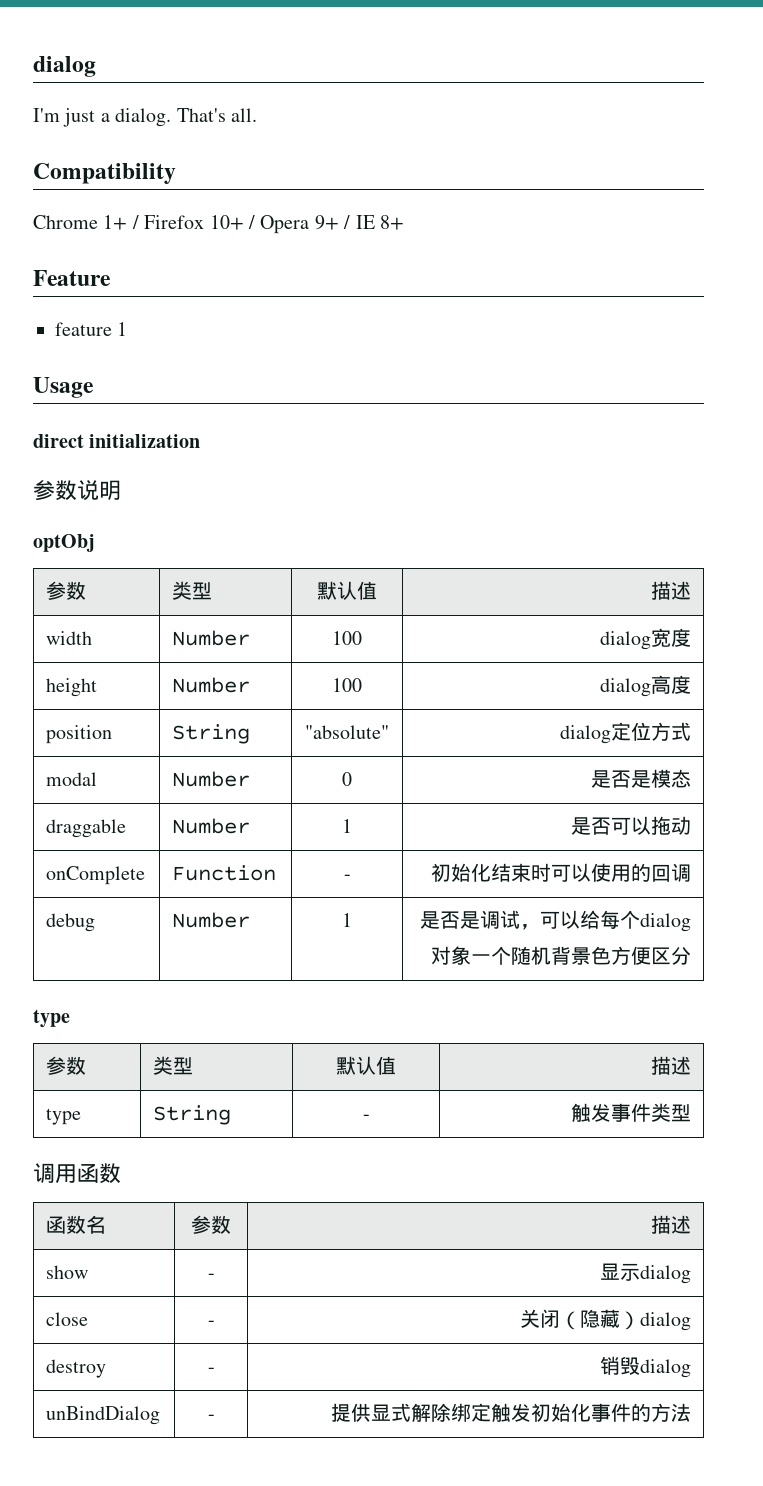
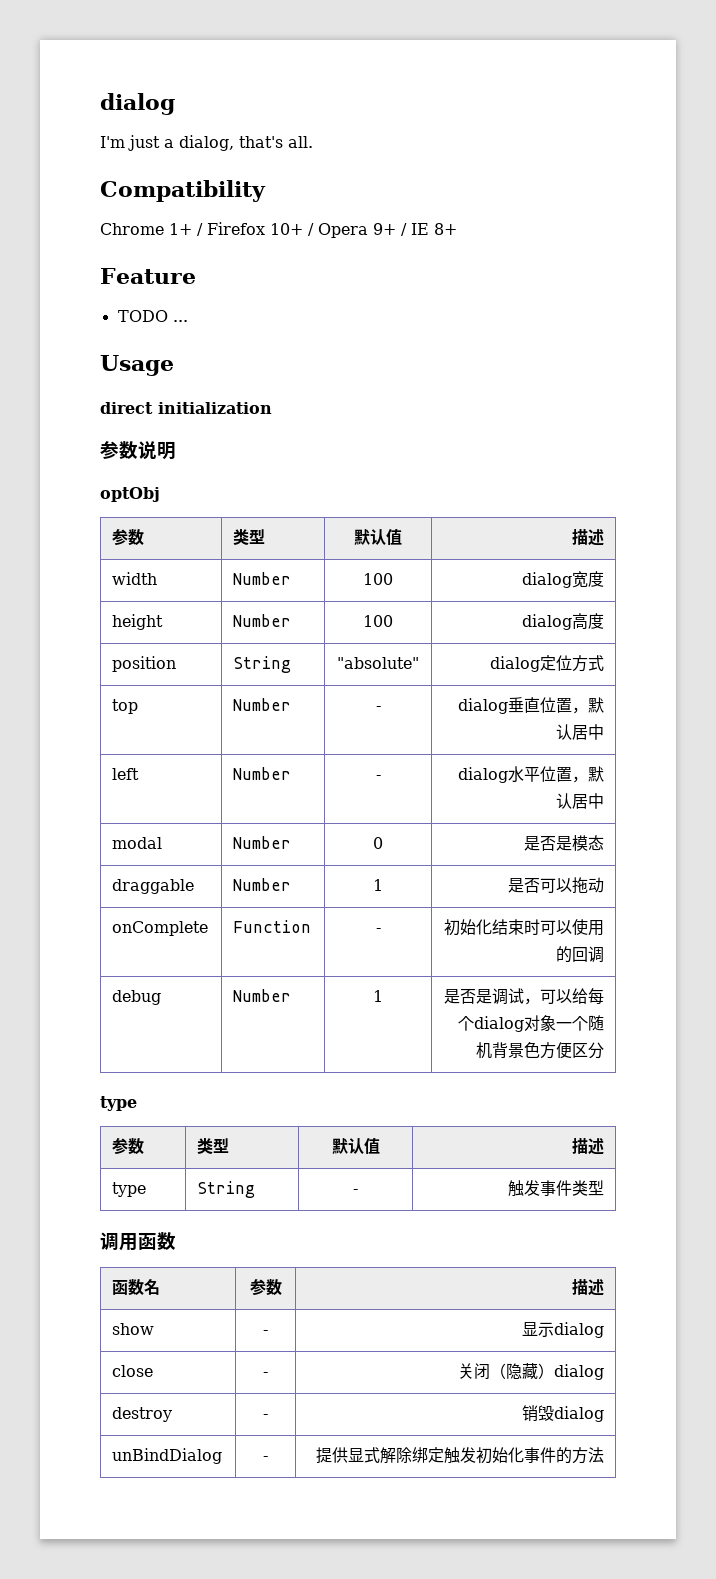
- I'm just a dialog. That's all.
+ I'm just a dialog, that's all.
- feature 1
+ TODO ...
+ top | Number | - | dialog垂直位置，默认居中
+ left | Number | - | dialog水平位置，默认居中

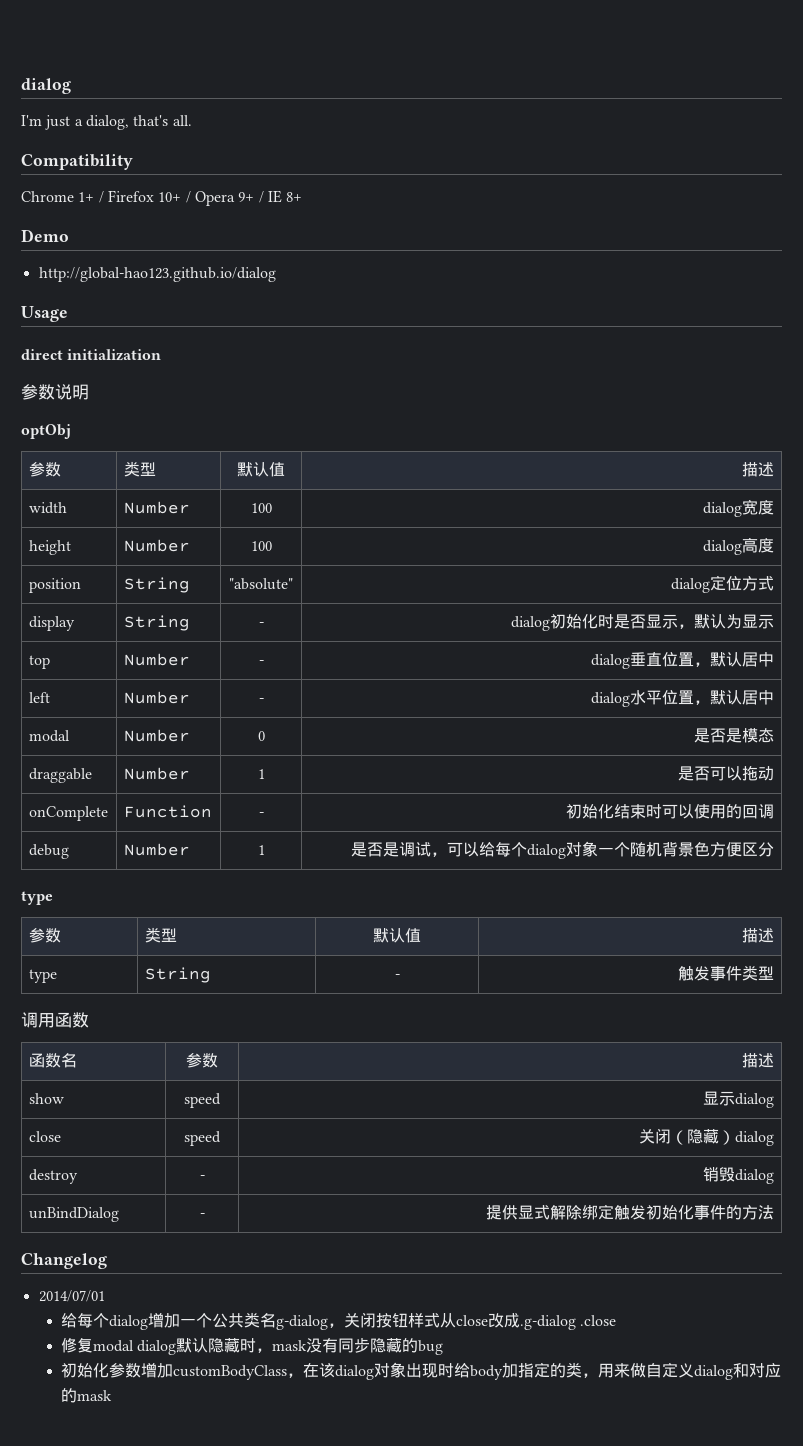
- Feature
- TODO ...
+ Demo
+ http://global-hao123.github.io/dialog
+ display | String | - | dialog初始化时是否显示，默认为显示
- show | - | 显示dialog
+ show | speed | 显示dialog
- close | - | 关闭（隐藏）dialog
+ close | speed | 关闭（隐藏）dialog
+ Changelog
+ 2014/07/01
+ 给每个dialog增加一个公共类名g-dialog，关闭按钮样式从close改成.g-dialog .close
+ 修复modal dialog默认隐藏时，mask没有同步隐藏的bug
+ 初始化参数增加customBodyClass，在该dialog对象出现时给body加指定的类，用来做自定义dialog和对应的mask

